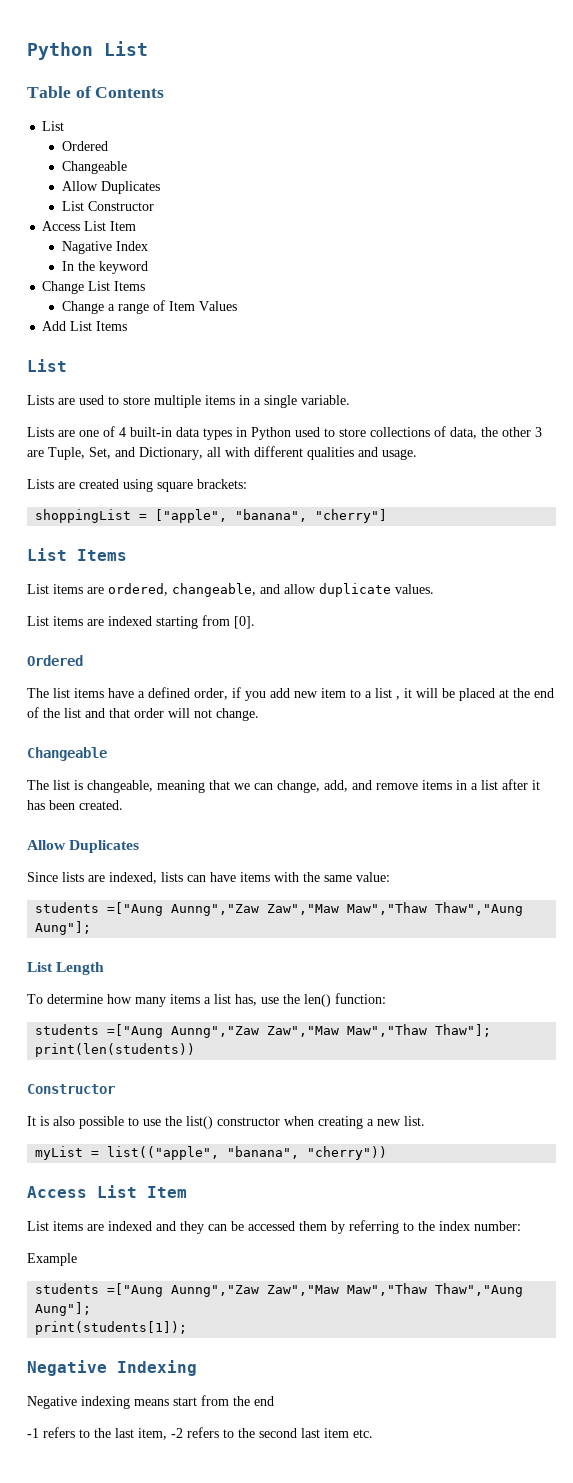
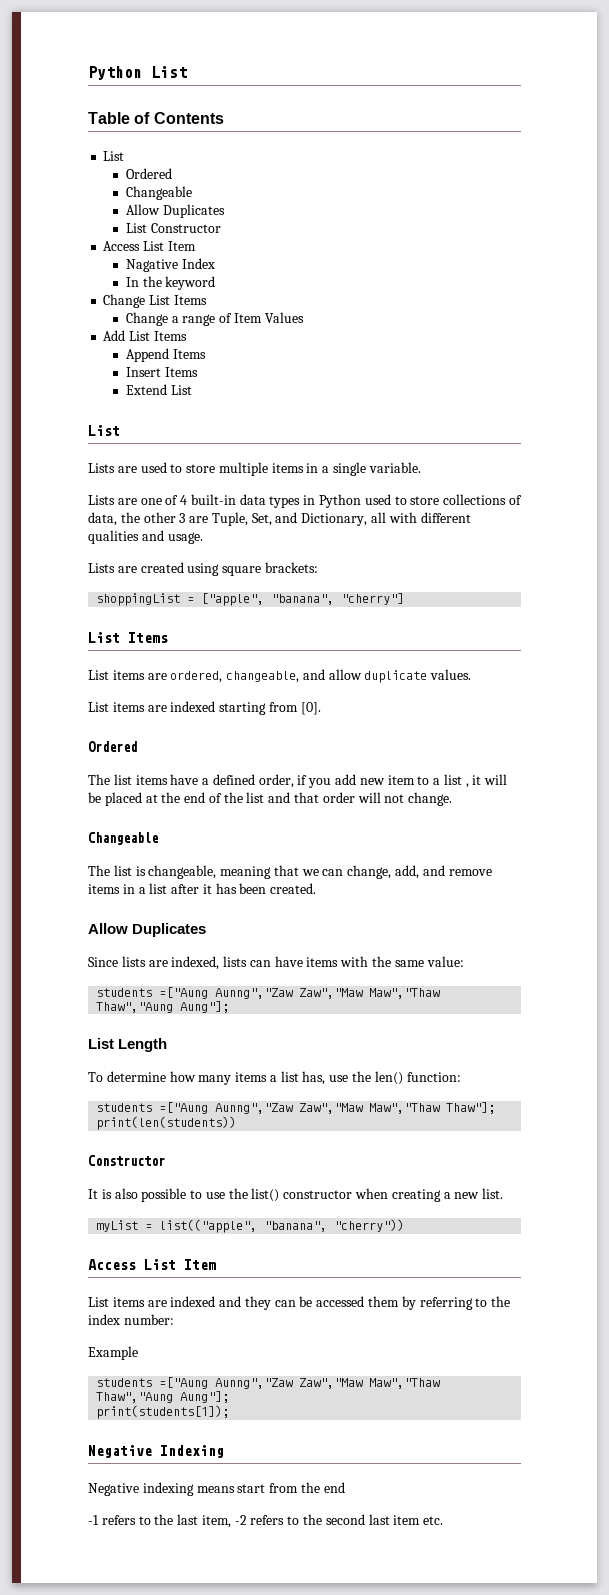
+ Append Items
+ Insert Items
+ Extend List

